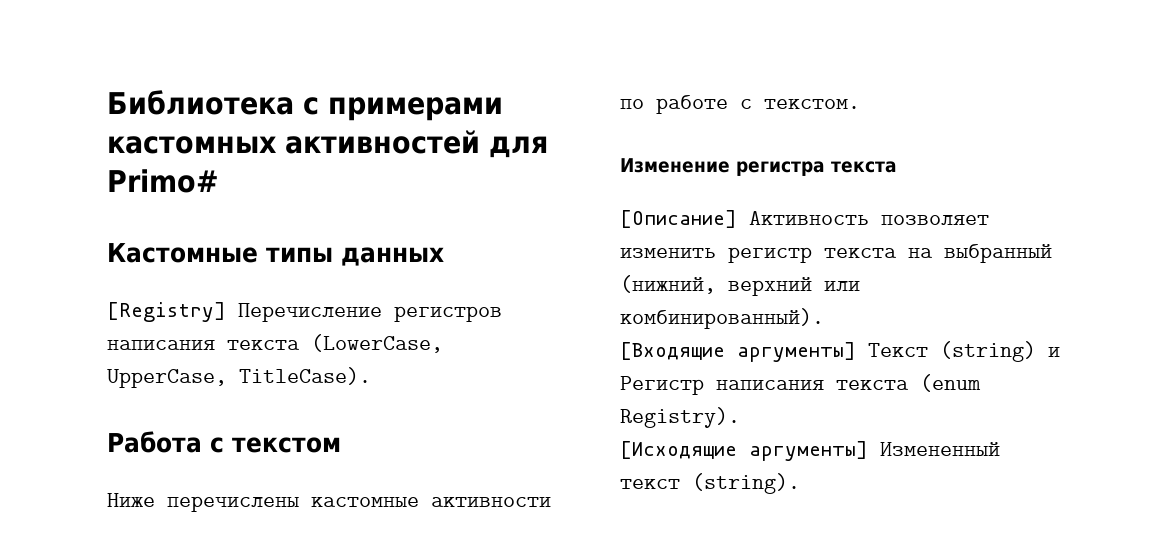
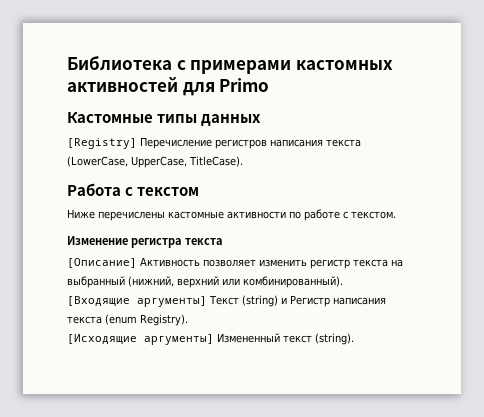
- Библиотека с примерами кастомных активностей для Primo#
+ Библиотека с примерами кастомных активностей для Primo

